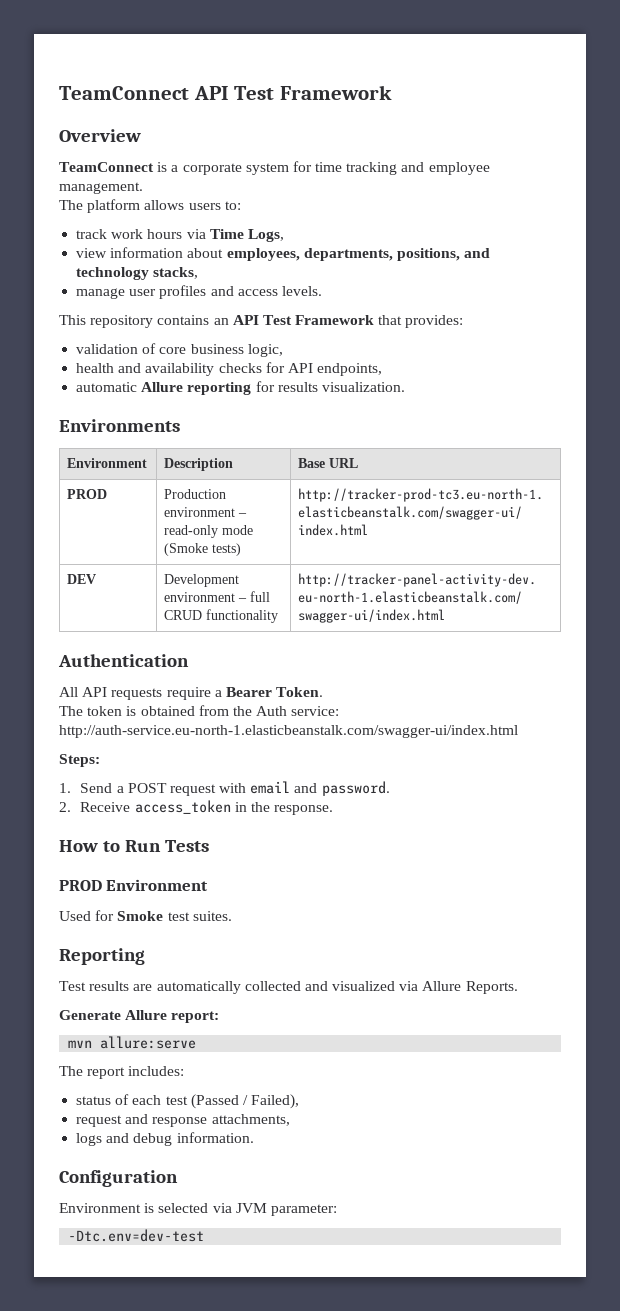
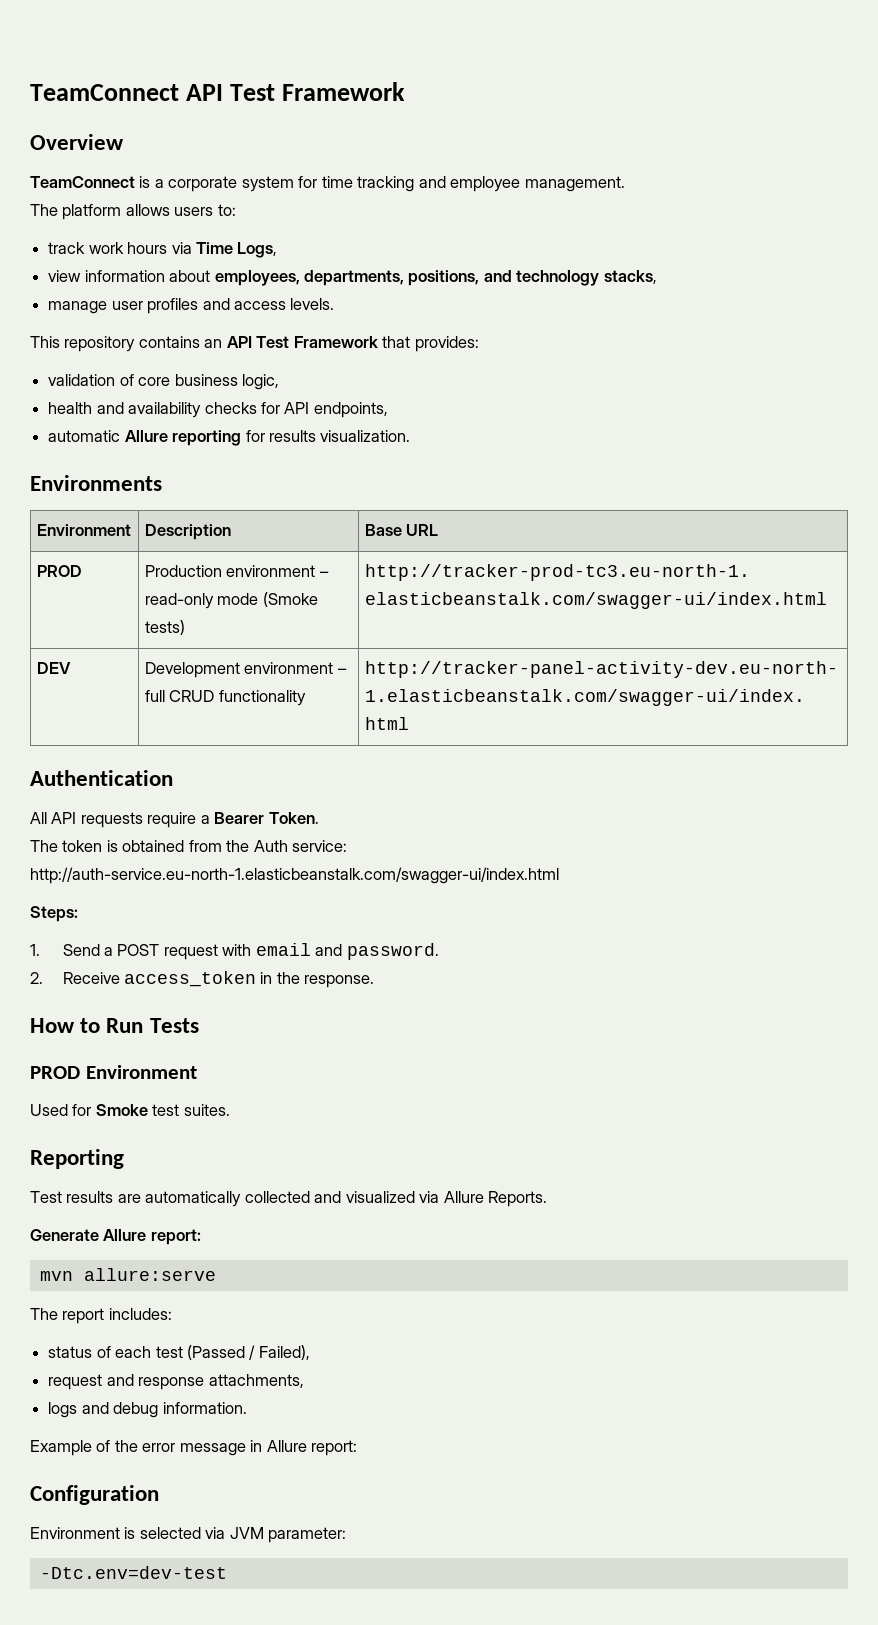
+ Example of the error message in Allure report:

